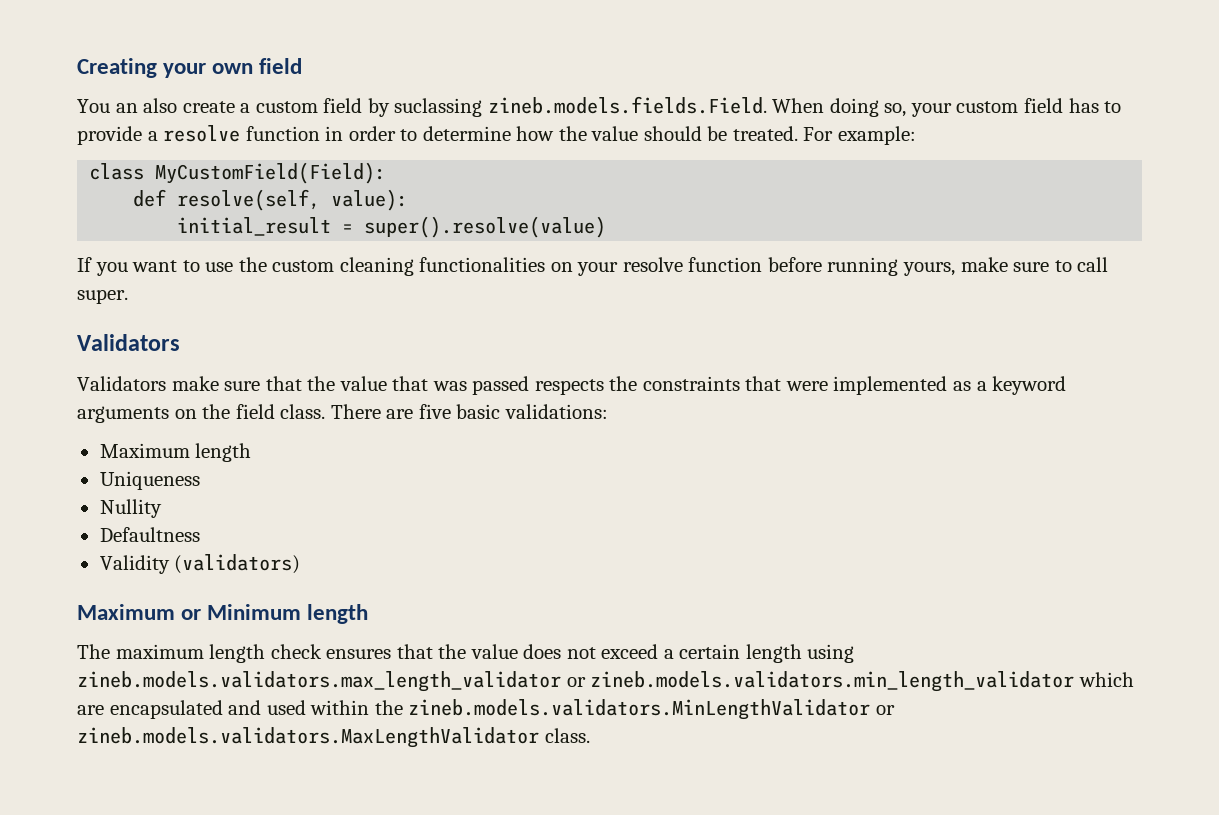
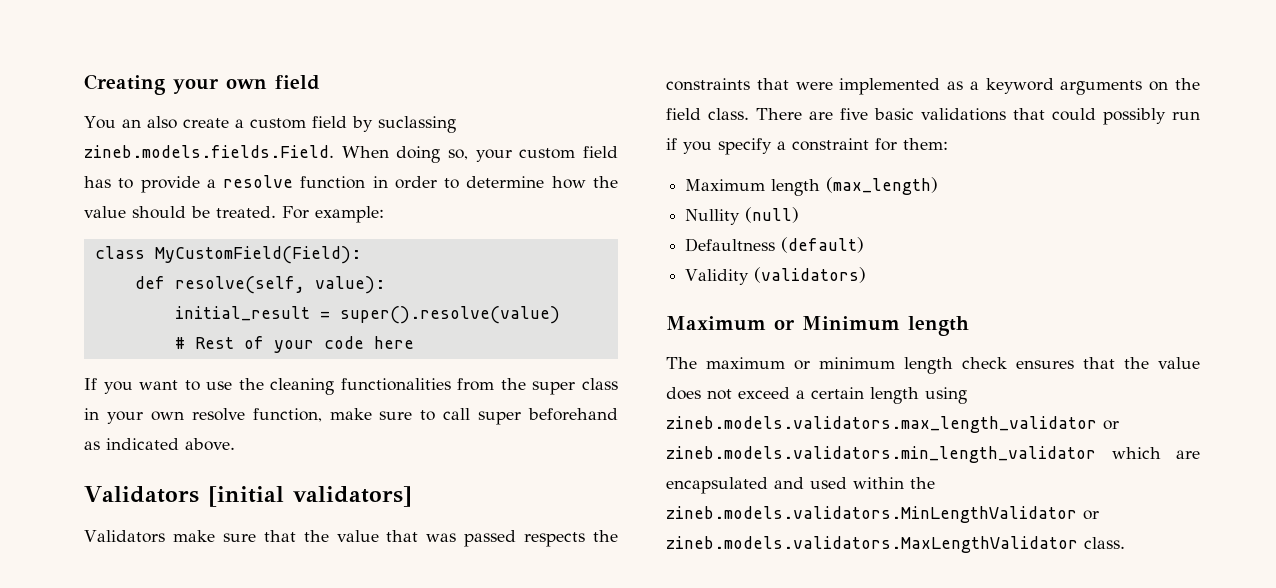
+ # Rest of your code here
- If you want to use the custom cleaning functionalities on your resolve function before running yours, make sure to call super.
- Validators
+ If you want to use the cleaning functionalities from the super class in your own resolve function, make sure to call super beforehand as indicated above.
+ Validators [initial validators]
- There are five basic validations:
+ There are five basic validations that could possibly run if you specify a constraint for them:
- Maximum length
- Uniqueness
+ Maximum length (max_length)
- Nullity
+ Nullity (null)
- Defaultness
+ Defaultness (default)
- The maximum length check ensures that the value does not exceed a certain length using zineb.models.validators.max_length_validator or zineb.models.validators.min_length_validator which are encapsulated and used within the zineb.models.validators.MinLengthValidator or zineb.models.validators.MaxLengthValidator class.
+ The maximum or minimum length check ensures that the value does not exceed a certain length using zineb.models.validators.max_length_validator or zineb.models.validators.min_length_validator which are encapsulated and used within the zineb.models.validators.MinLengthValidator or zineb.models.validators.MaxLengthValidator class.

